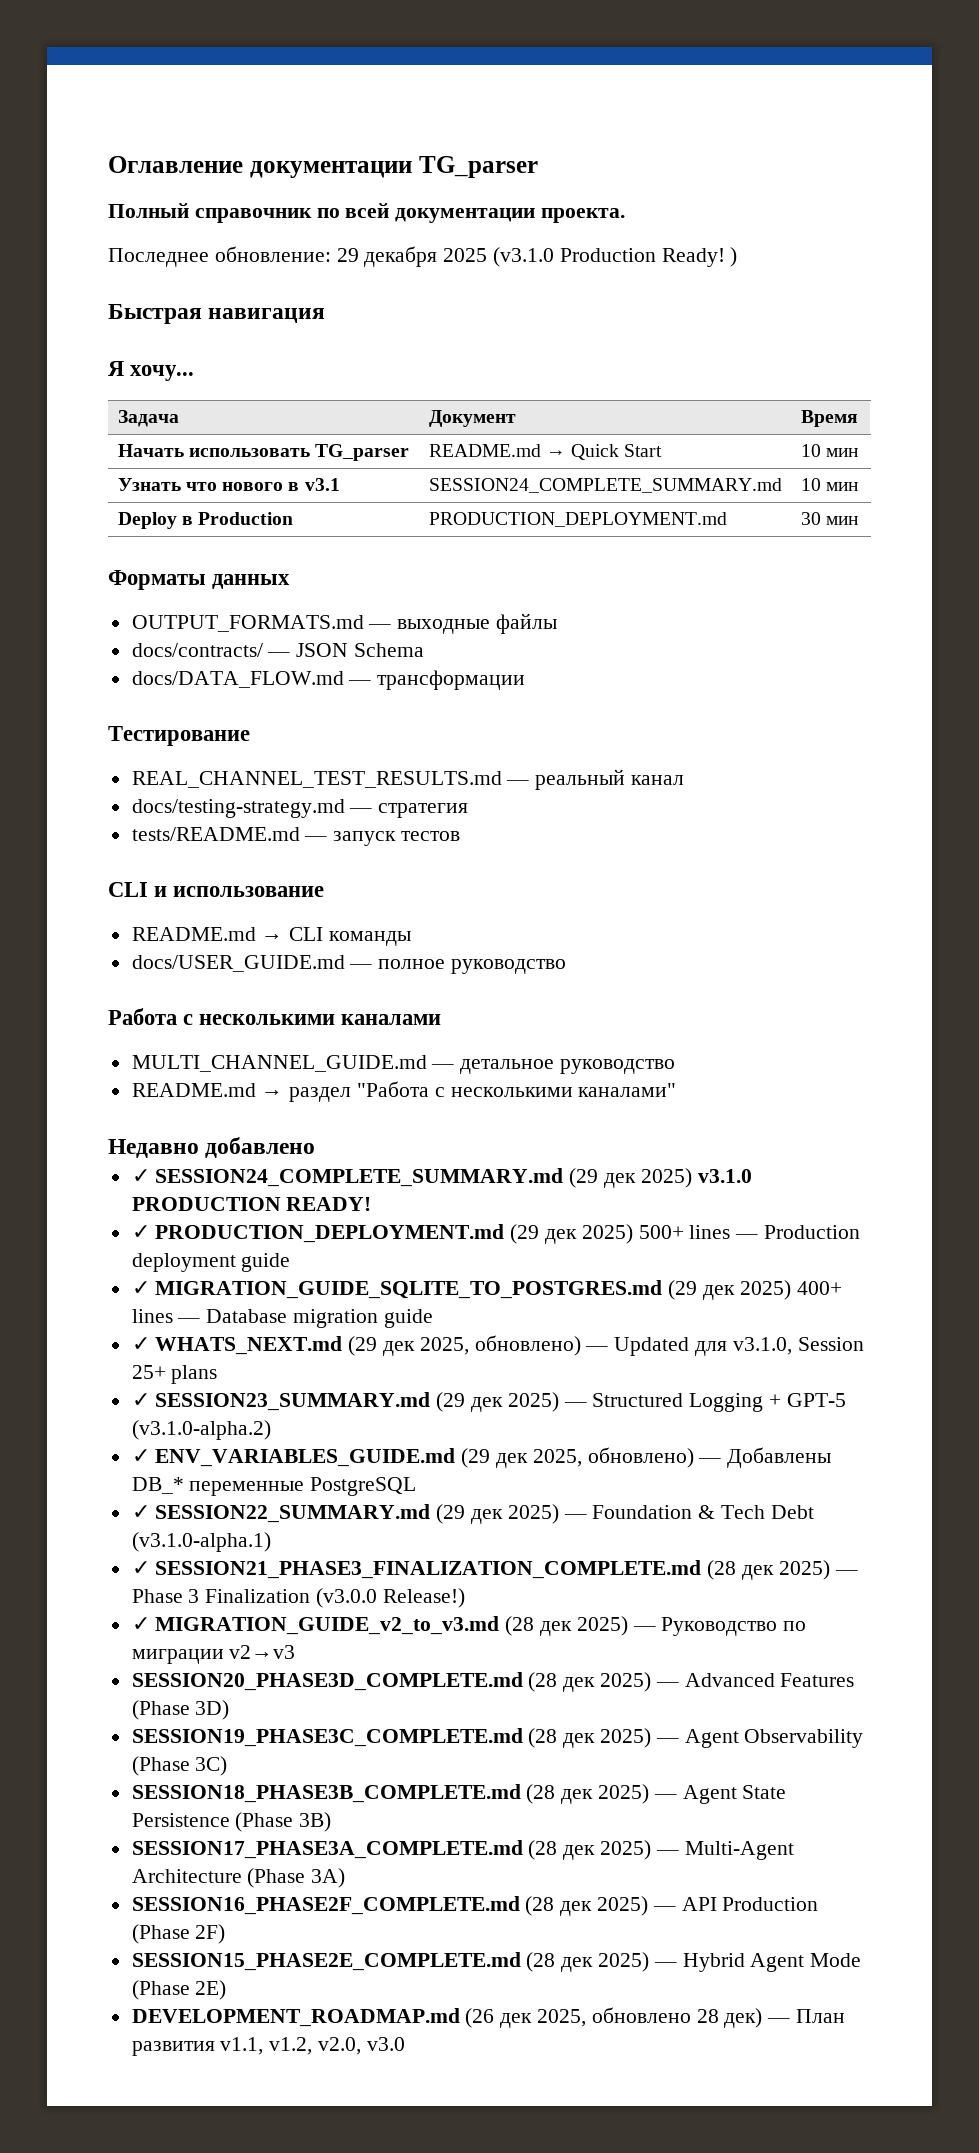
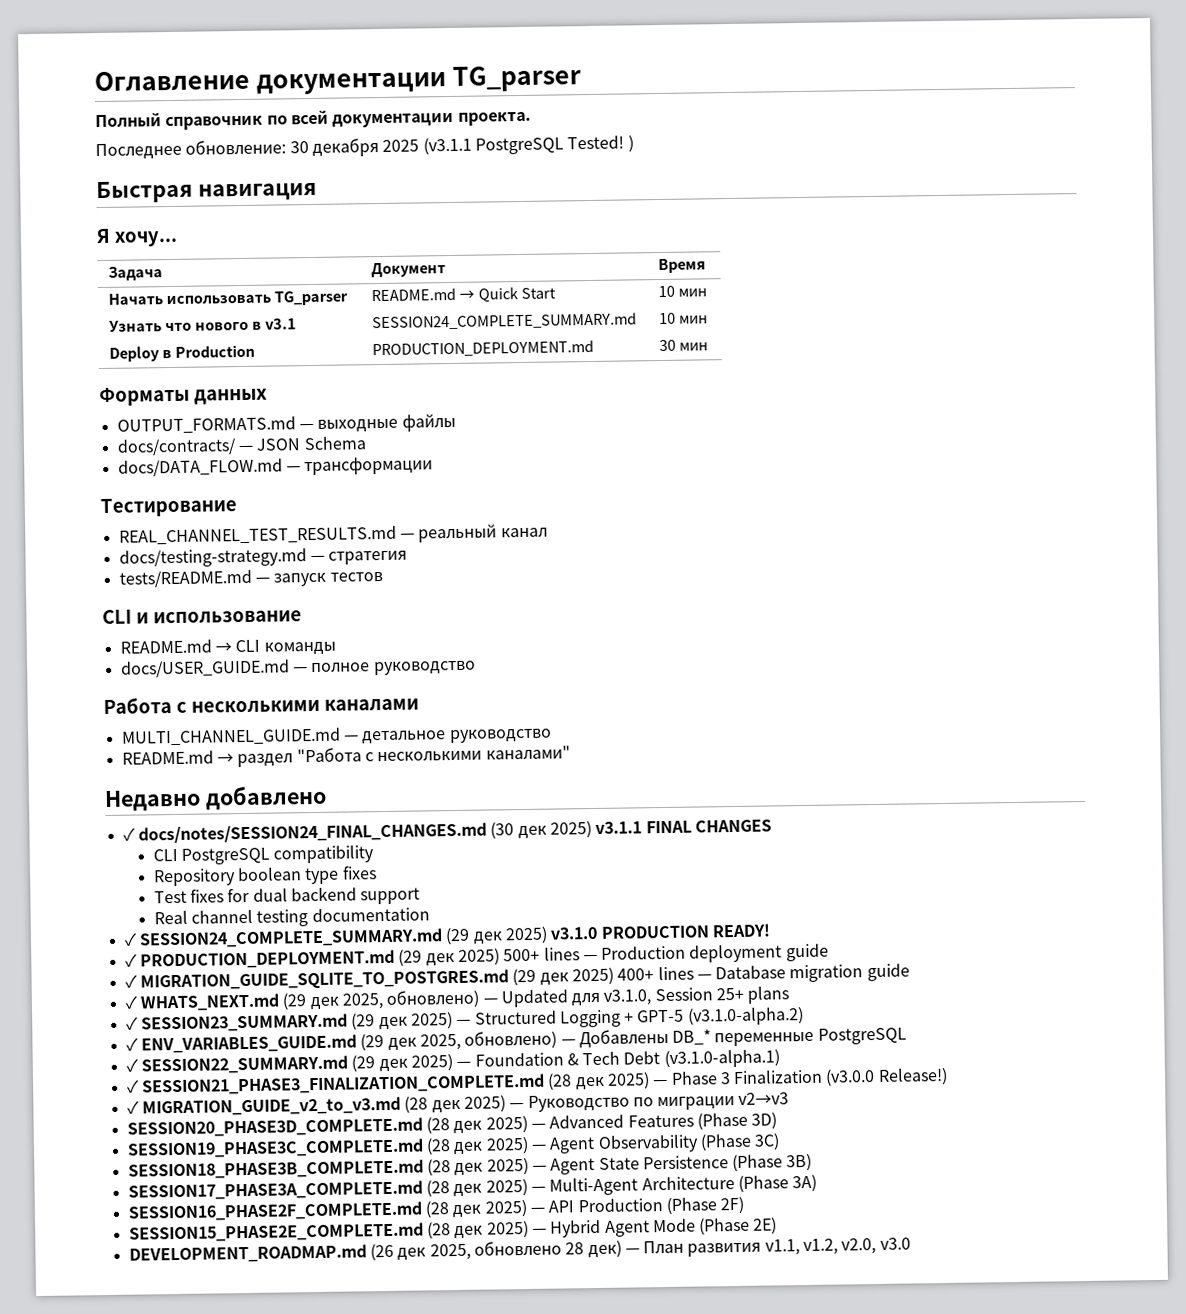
- Последнее обновление: 29 декабря 2025 (v3.1.0 Production Ready! )
+ Последнее обновление: 30 декабря 2025 (v3.1.1 PostgreSQL Tested! )
+ ✓ docs/notes/SESSION24_FINAL_CHANGES.md (30 дек 2025) v3.1.1 FINAL CHANGES
+ CLI PostgreSQL compatibility
+ Repository boolean type fixes
+ Test fixes for dual backend support
+ Real channel testing documentation

